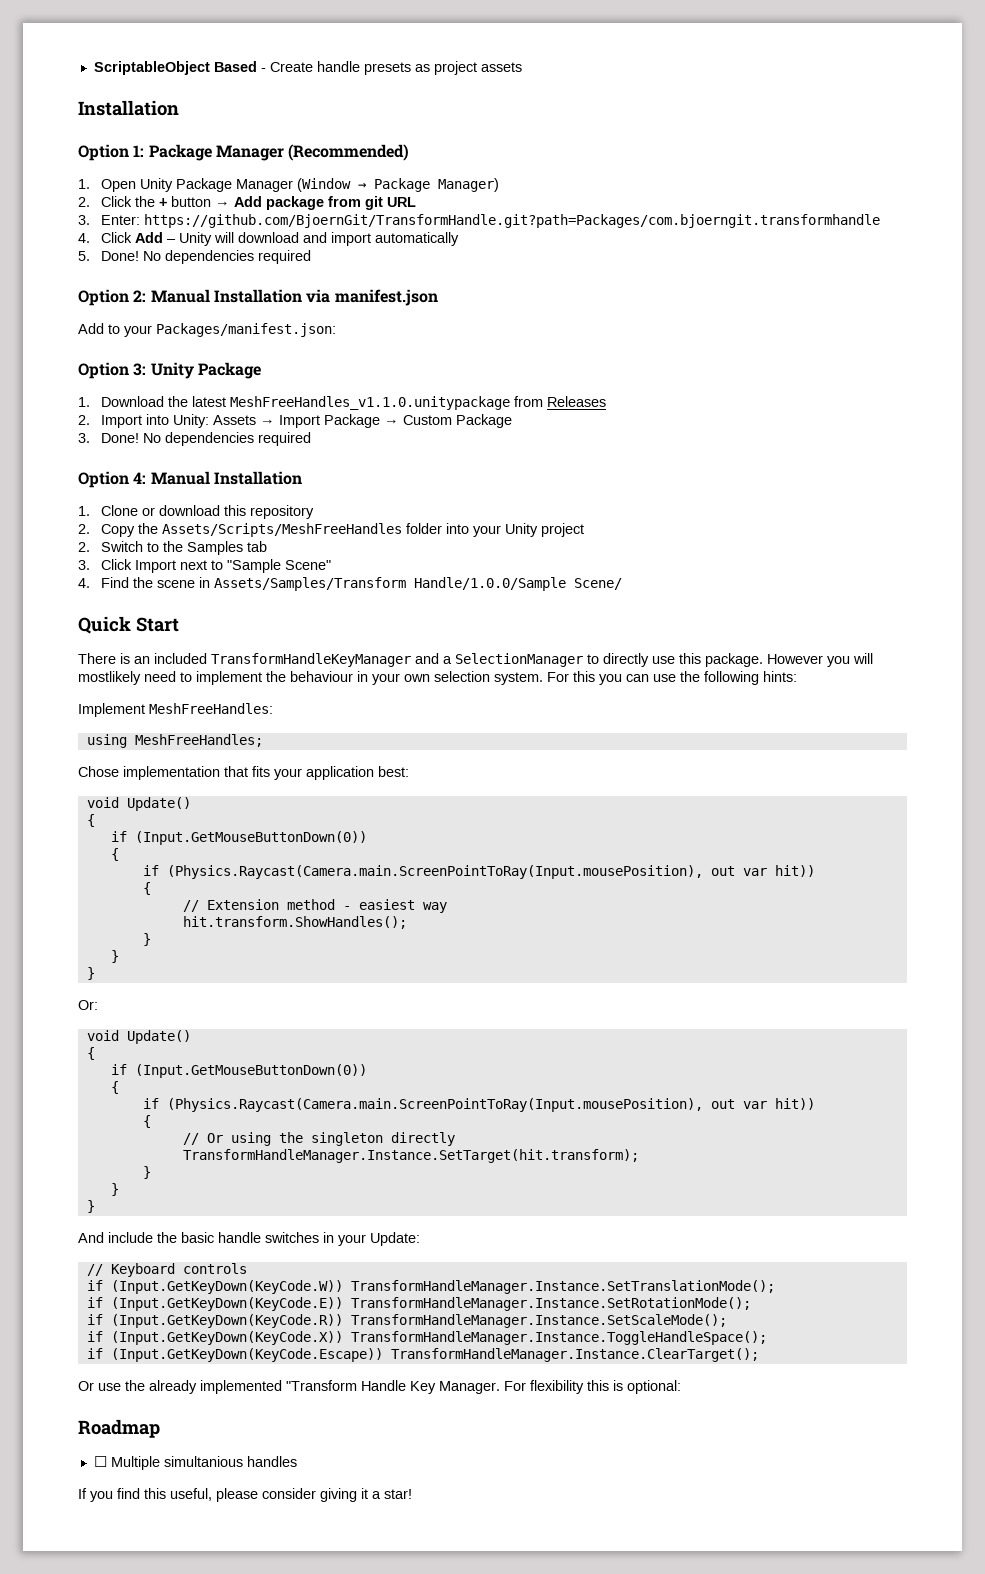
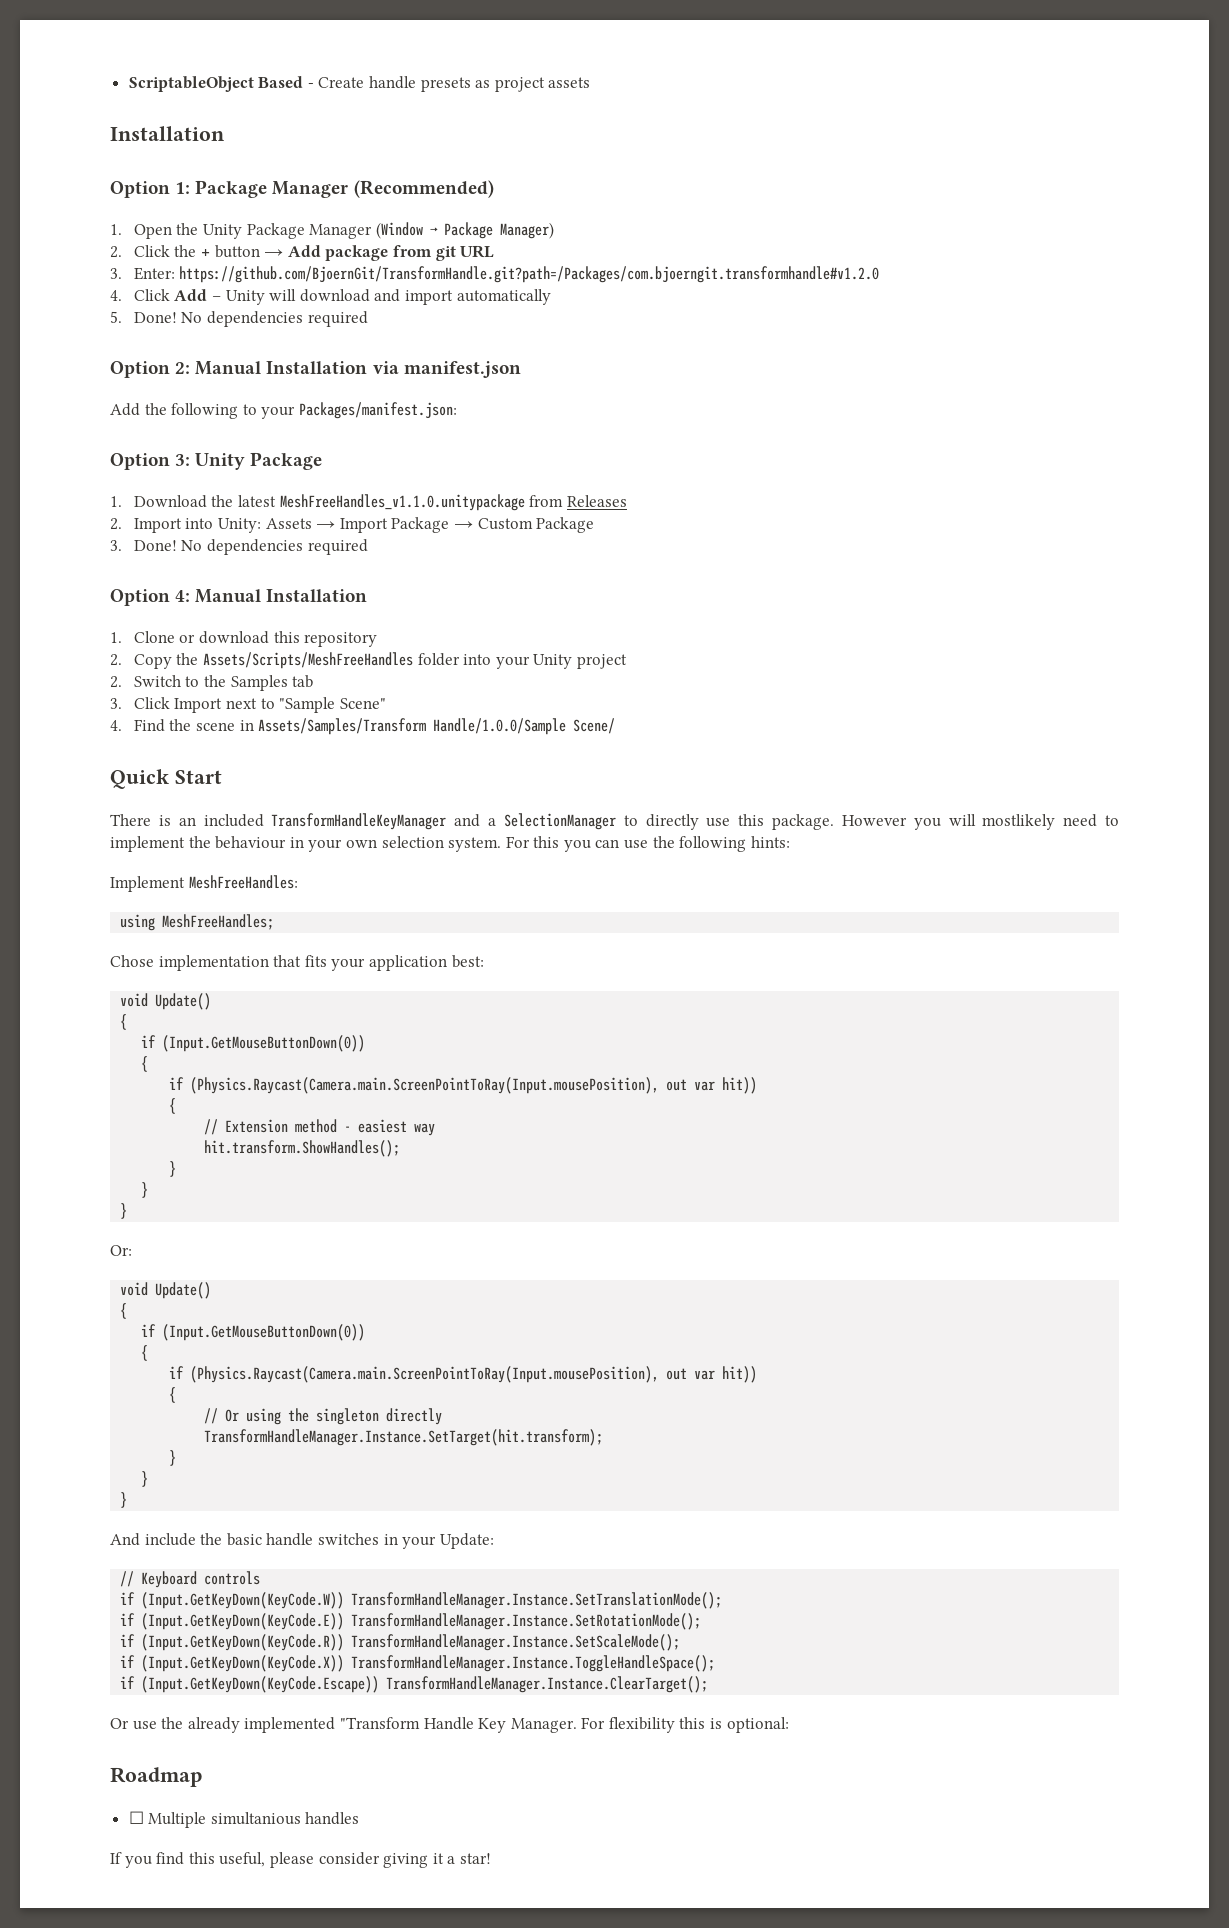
- 1. Open Unity Package Manager (Window → Package Manager)
+ 1. Open the Unity Package Manager (Window → Package Manager)
- 3. Enter: https://github.com/BjoernGit/TransformHandle.git?path=Packages/com.bjoerngit.transformhandle
+ 3. Enter: https://github.com/BjoernGit/TransformHandle.git?path=/Packages/com.bjoerngit.transformhandle#v1.2.0
- Add to your Packages/manifest.json:
+ Add the following to your Packages/manifest.json:

